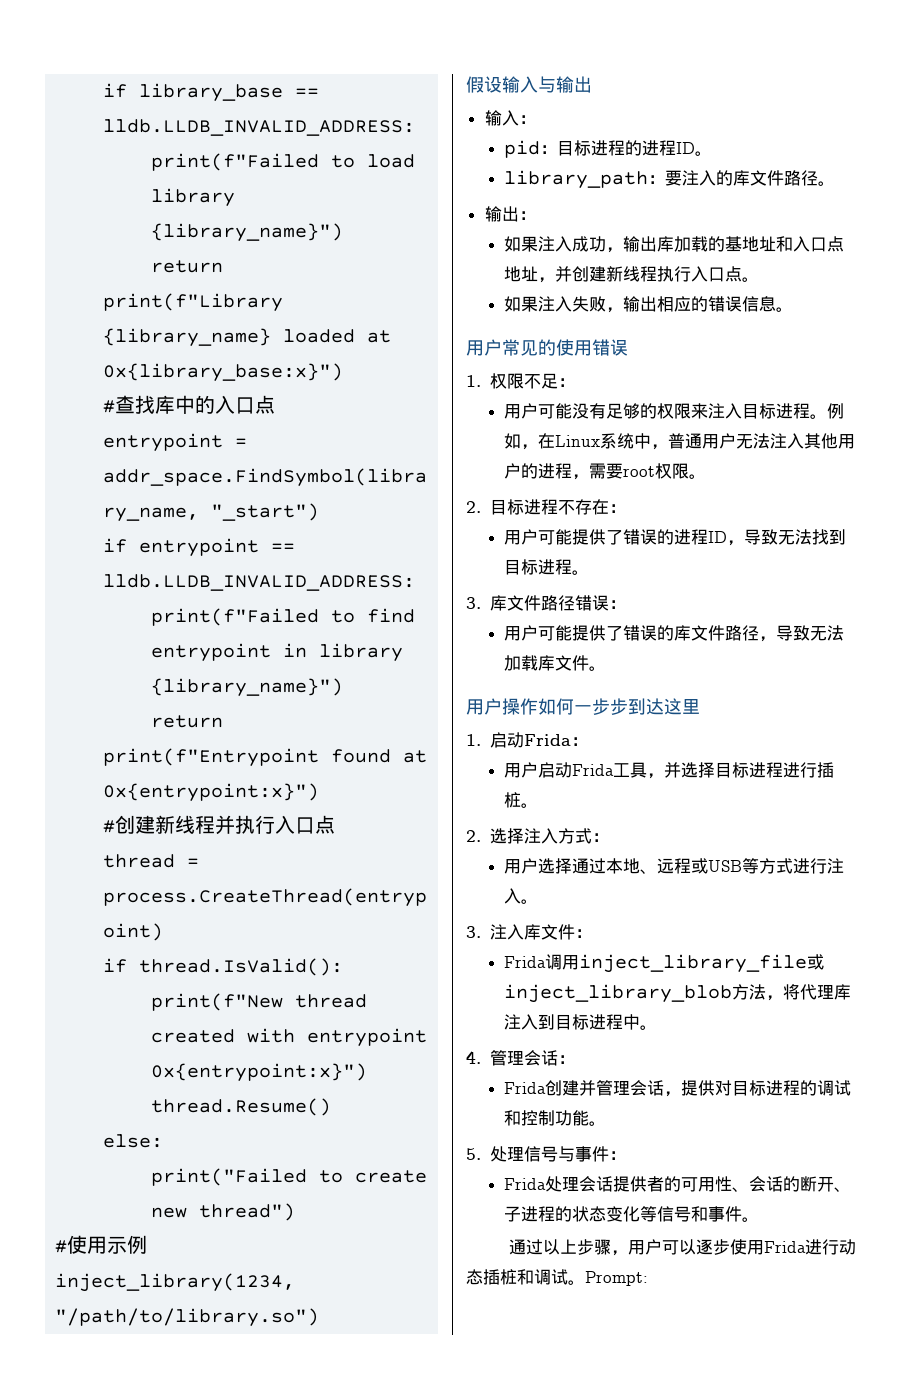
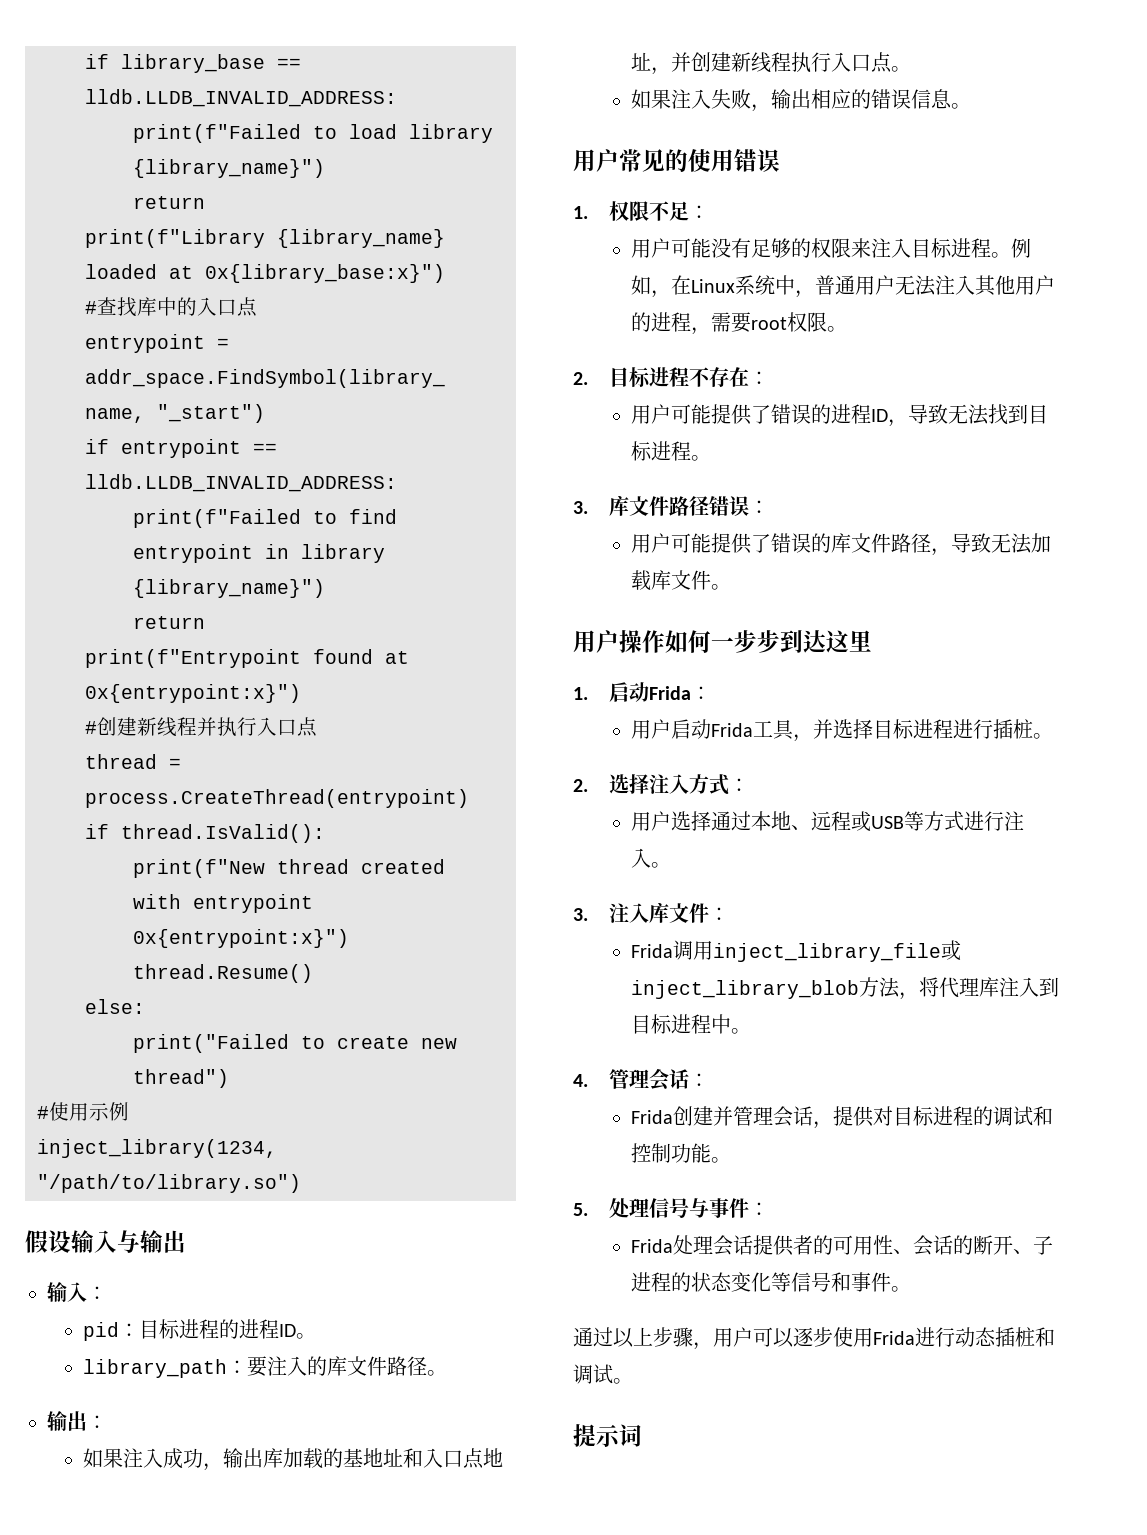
- 通过以上步骤，用户可以逐步使用Frida进行动态插桩和调试。Prompt:
+ 通过以上步骤，用户可以逐步使用Frida进行动态插桩和调试。
+ 提示词

